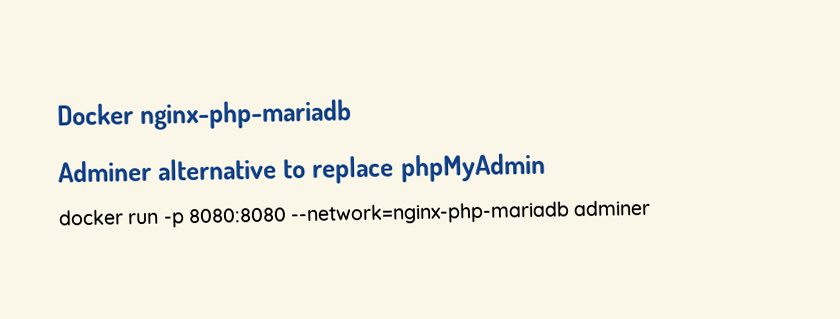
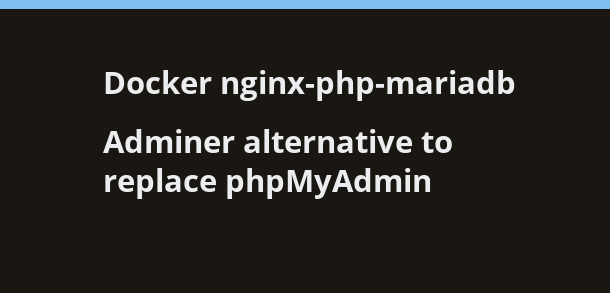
- docker run -p 8080:8080 --network=nginx-php-mariadb adminer

